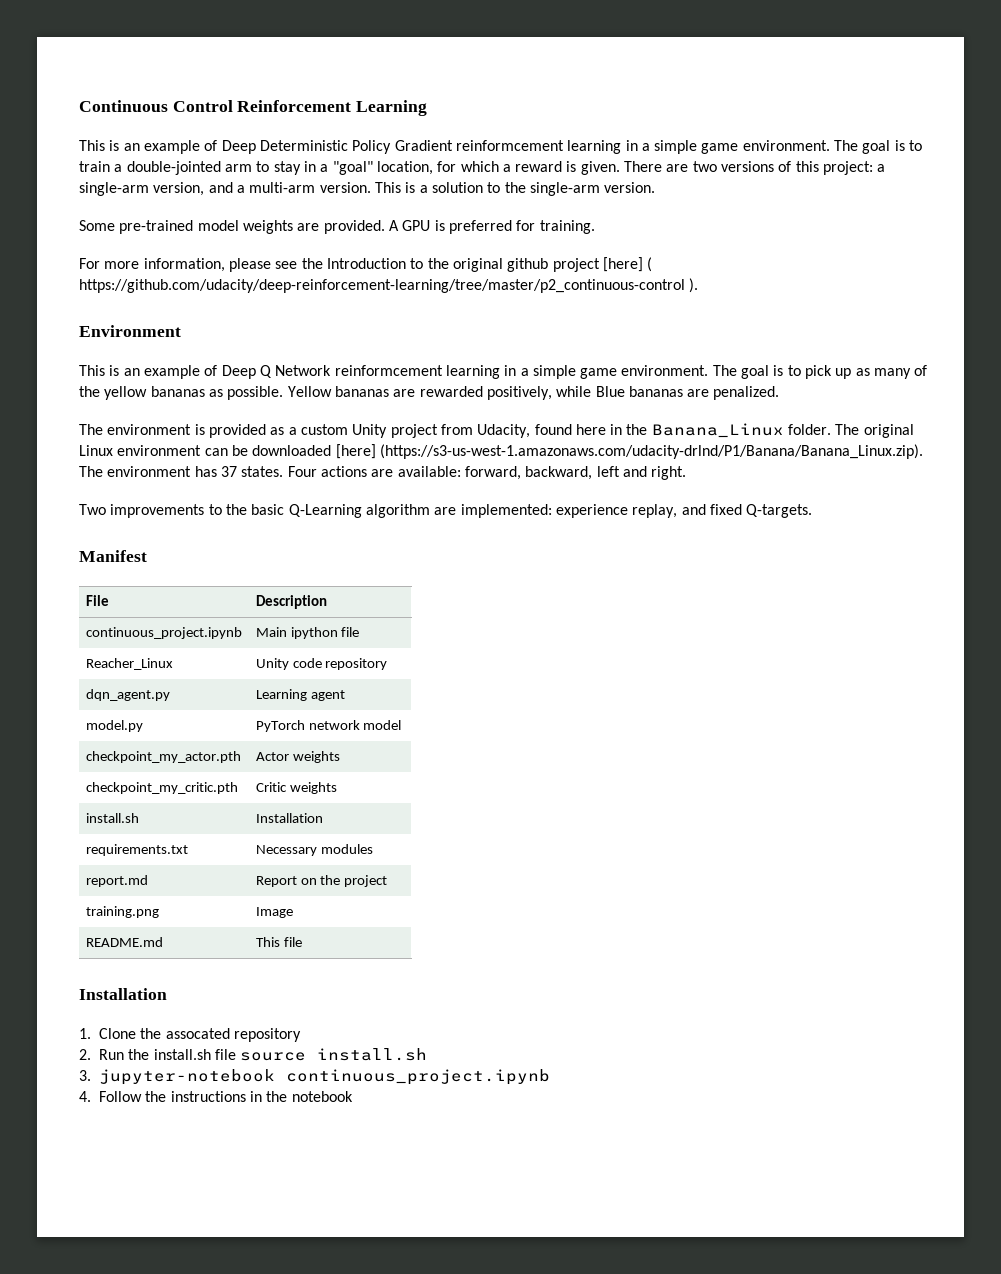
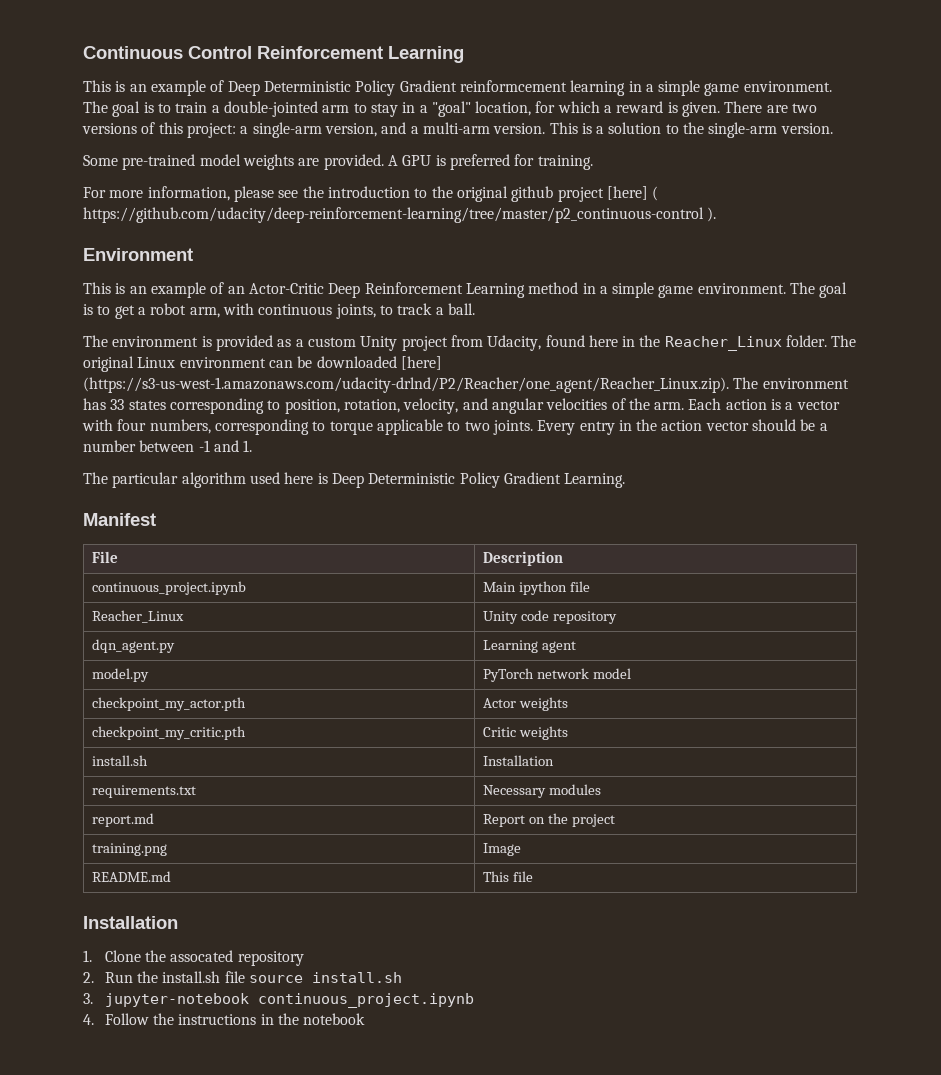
- For more information, please see the Introduction to the original github project [here] ( https://github.com/udacity/deep-reinforcement-learning/tree/master/p2_continuous-control ).
+ For more information, please see the introduction to the original github project [here] ( https://github.com/udacity/deep-reinforcement-learning/tree/master/p2_continuous-control ).
- This is an example of Deep Q Network reinformcement learning in a simple game environment. The goal is to pick up as many of the yellow bananas as possible. Yellow bananas are rewarded positively, while Blue bananas are penalized.
+ This is an example of an Actor-Critic Deep Reinforcement Learning method in a simple game environment. The goal is to get a robot arm, with continuous joints, to track a ball.
- The environment is provided as a custom Unity project from Udacity, found here in the Banana_Linux folder.
+ The environment is provided as a custom Unity project from Udacity, found here in the Reacher_Linux folder.
- The original Linux environment can be downloaded [here] (https://s3-us-west-1.amazonaws.com/udacity-drlnd/P1/Banana/Banana_Linux.zip). The environment has 37 states. Four actions are available: forward, backward, left and right.
- Two improvements to the basic Q-Learning algorithm are implemented: experience replay, and fixed Q-targets.
+ The original Linux environment can be downloaded [here] (https://s3-us-west-1.amazonaws.com/udacity-drlnd/P2/Reacher/one_agent/Reacher_Linux.zip). The environment has 33 states corresponding to position, rotation, velocity, and angular velocities of the arm. Each action is a vector with four numbers, corresponding to torque applicable to two joints. Every entry in the action vector should be a number between -1 and 1.
+ The particular algorithm used here is Deep Deterministic Policy Gradient Learning.

